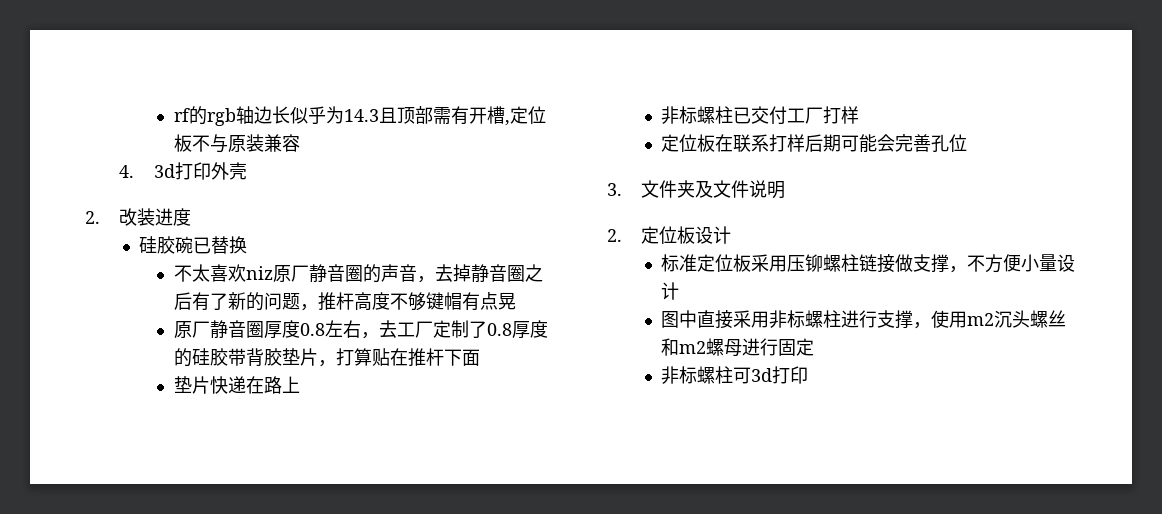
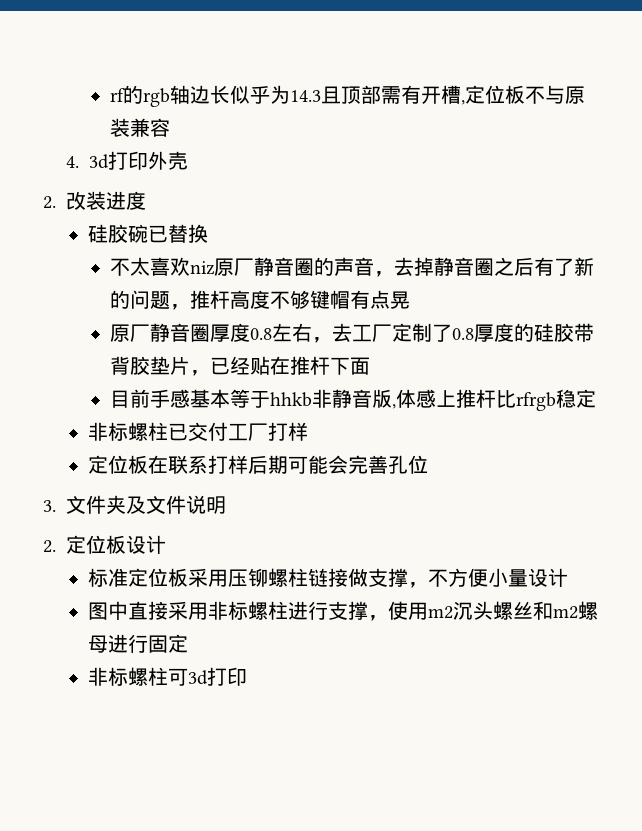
- 原厂静音圈厚度0.8左右，去工厂定制了0.8厚度的硅胶带背胶垫片，打算贴在推杆下面
+ 原厂静音圈厚度0.8左右，去工厂定制了0.8厚度的硅胶带背胶垫片，已经贴在推杆下面
- 垫片快递在路上
+ 目前手感基本等于hhkb非静音版,体感上推杆比rfrgb稳定

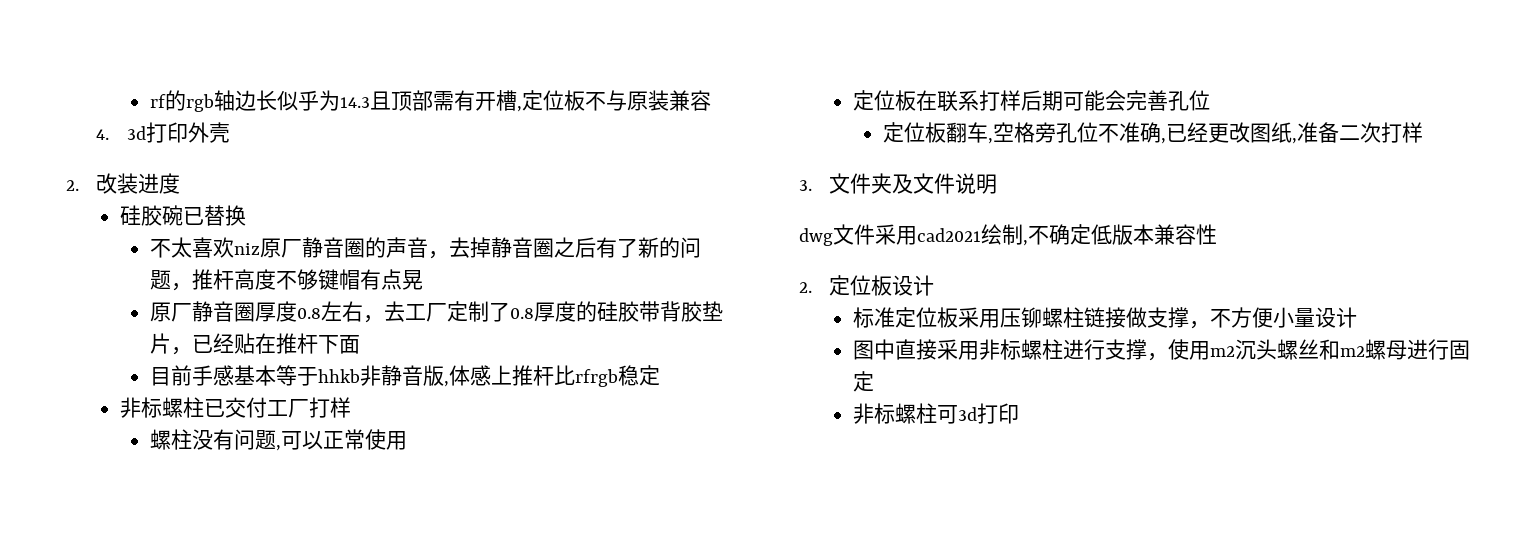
+ 螺柱没有问题,可以正常使用
+ 定位板翻车,空格旁孔位不准确,已经更改图纸,准备二次打样
+ dwg文件采用cad2021绘制,不确定低版本兼容性

